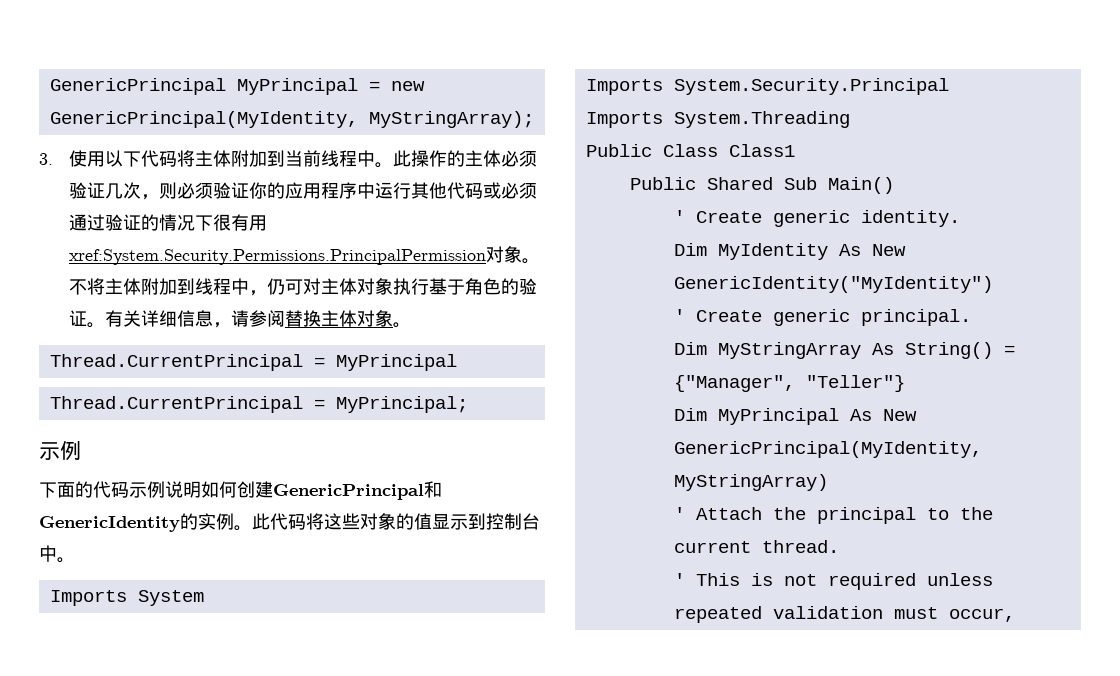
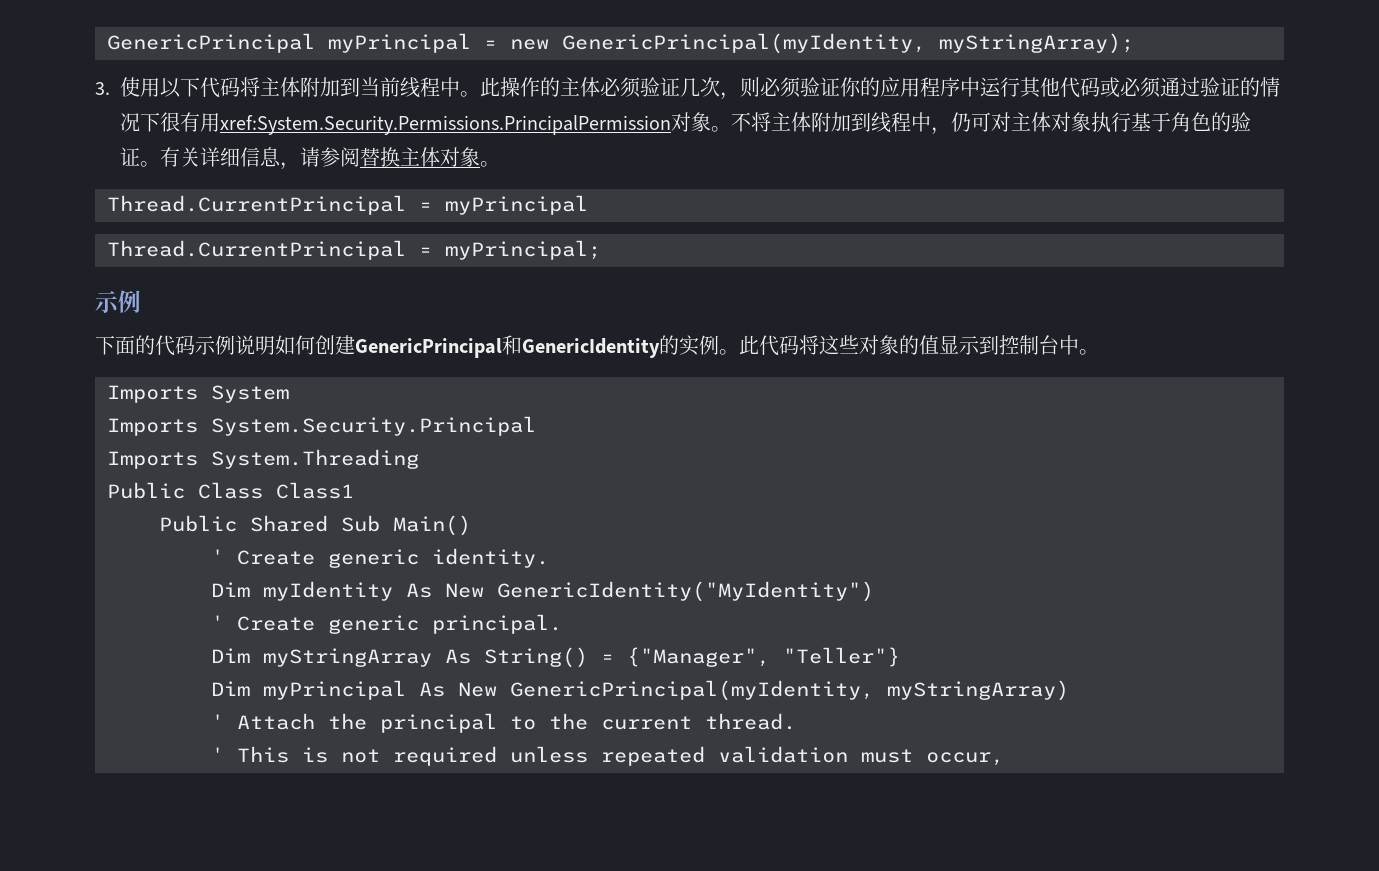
- GenericPrincipal MyPrincipal = new GenericPrincipal(MyIdentity, MyStringArray);
+ GenericPrincipal myPrincipal = new GenericPrincipal(myIdentity, myStringArray);
- Thread.CurrentPrincipal = MyPrincipal
- Thread.CurrentPrincipal = MyPrincipal;
+ Thread.CurrentPrincipal = myPrincipal
+ Thread.CurrentPrincipal = myPrincipal;
- Dim MyIdentity As New GenericIdentity("MyIdentity")
+ Dim myIdentity As New GenericIdentity("MyIdentity")
- Dim MyStringArray As String() = {"Manager", "Teller"}
+ Dim myStringArray As String() = {"Manager", "Teller"}
- Dim MyPrincipal As New GenericPrincipal(MyIdentity, MyStringArray)
+ Dim myPrincipal As New GenericPrincipal(myIdentity, myStringArray)

